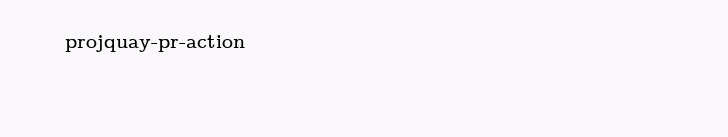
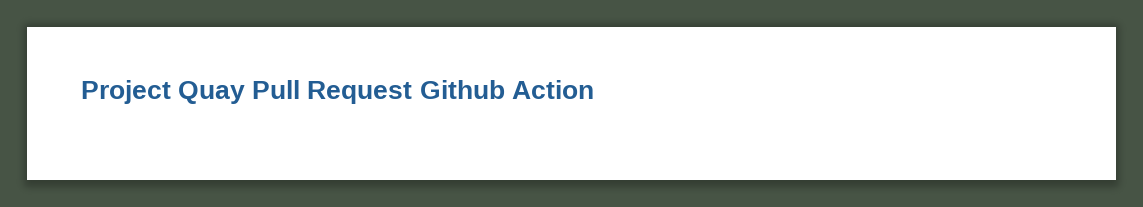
- projquay-pr-action
+ Project Quay Pull Request Github Action

